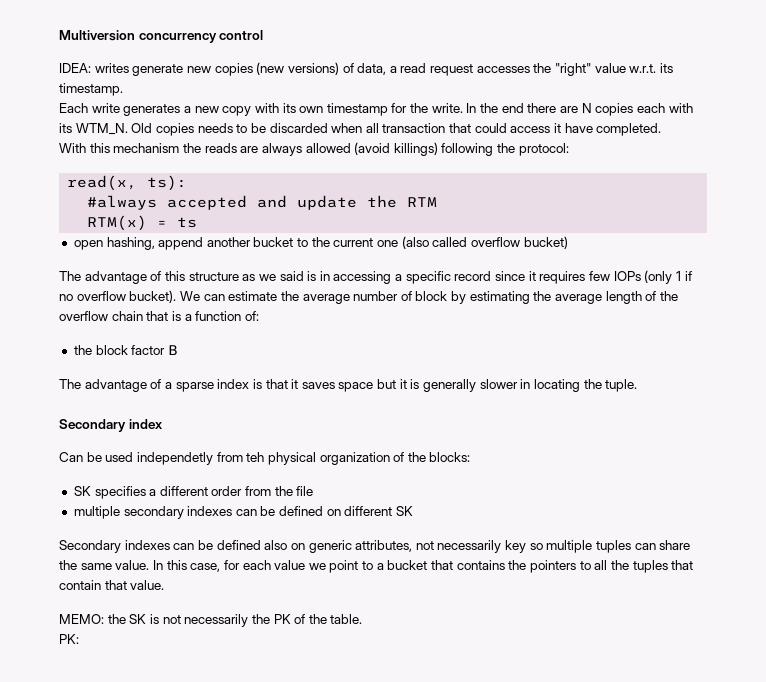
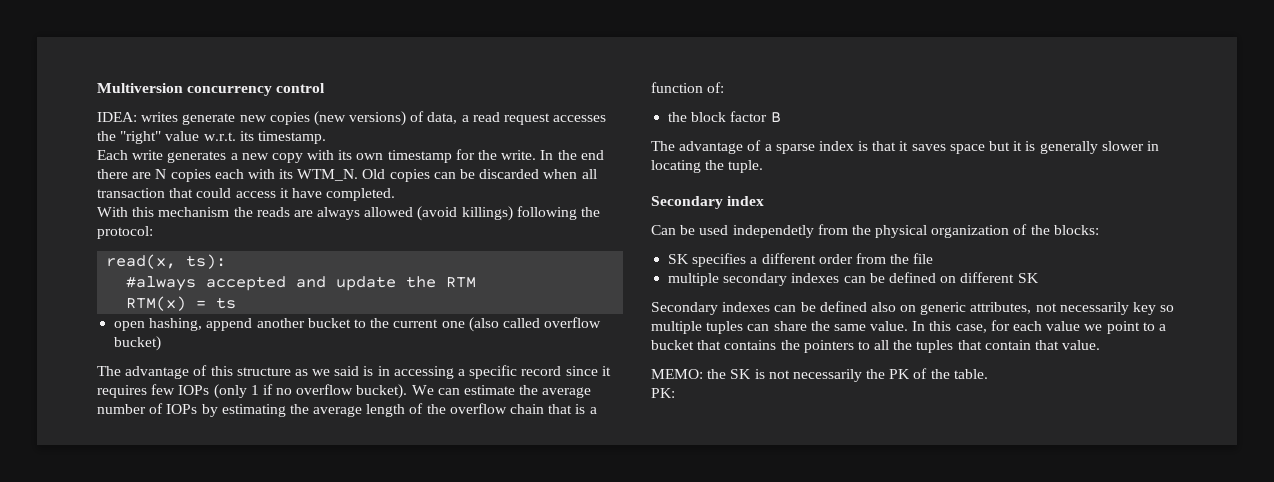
- Old copies needs to be discarded when all transaction that could access it have completed.
+ Old copies can be discarded when all transaction that could access it have completed.
- We can estimate the average number of block by estimating the average length of the overflow chain that is a function of:
+ We can estimate the average number of IOPs by estimating the average length of the overflow chain that is a function of:
- Can be used independetly from teh physical organization of the blocks:
+ Can be used independetly from the physical organization of the blocks:

